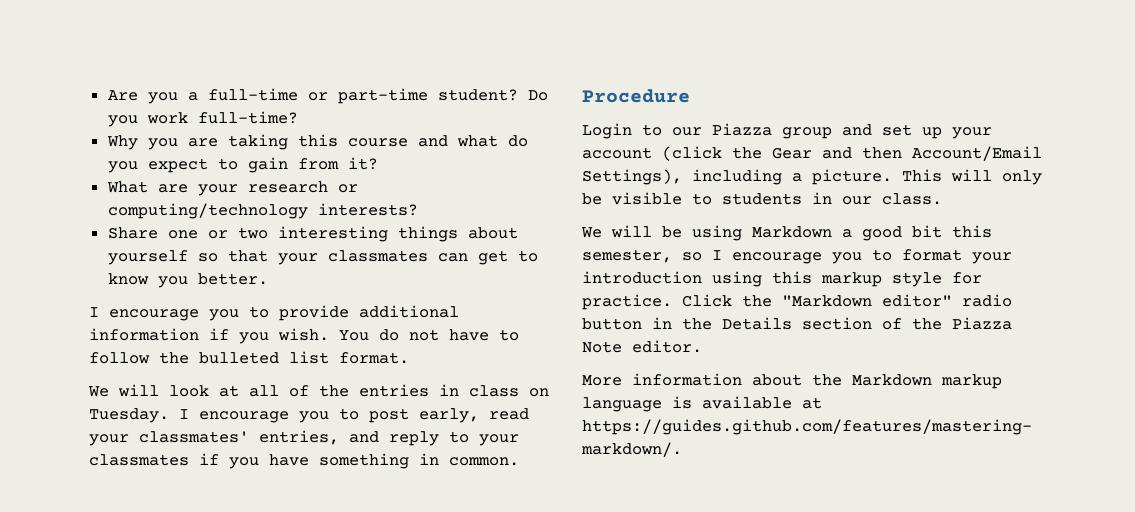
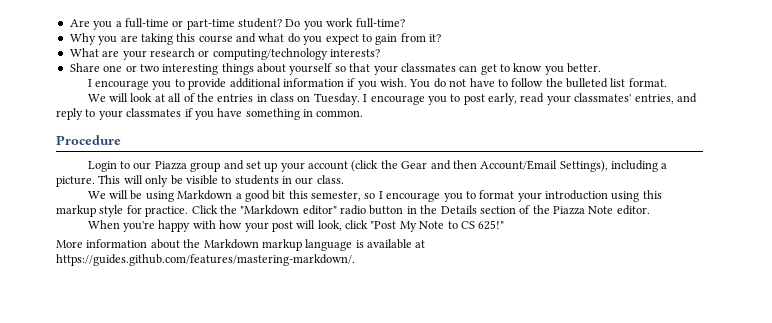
+ When you're happy with how your post will look, click "Post My Note to CS 625!"

